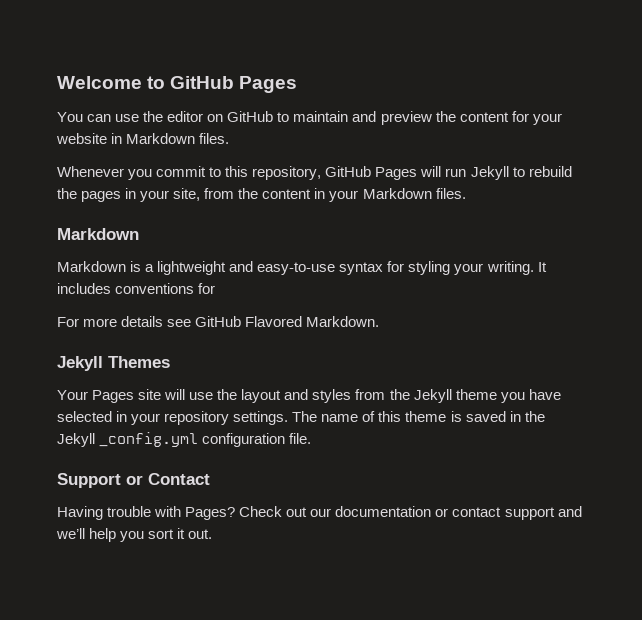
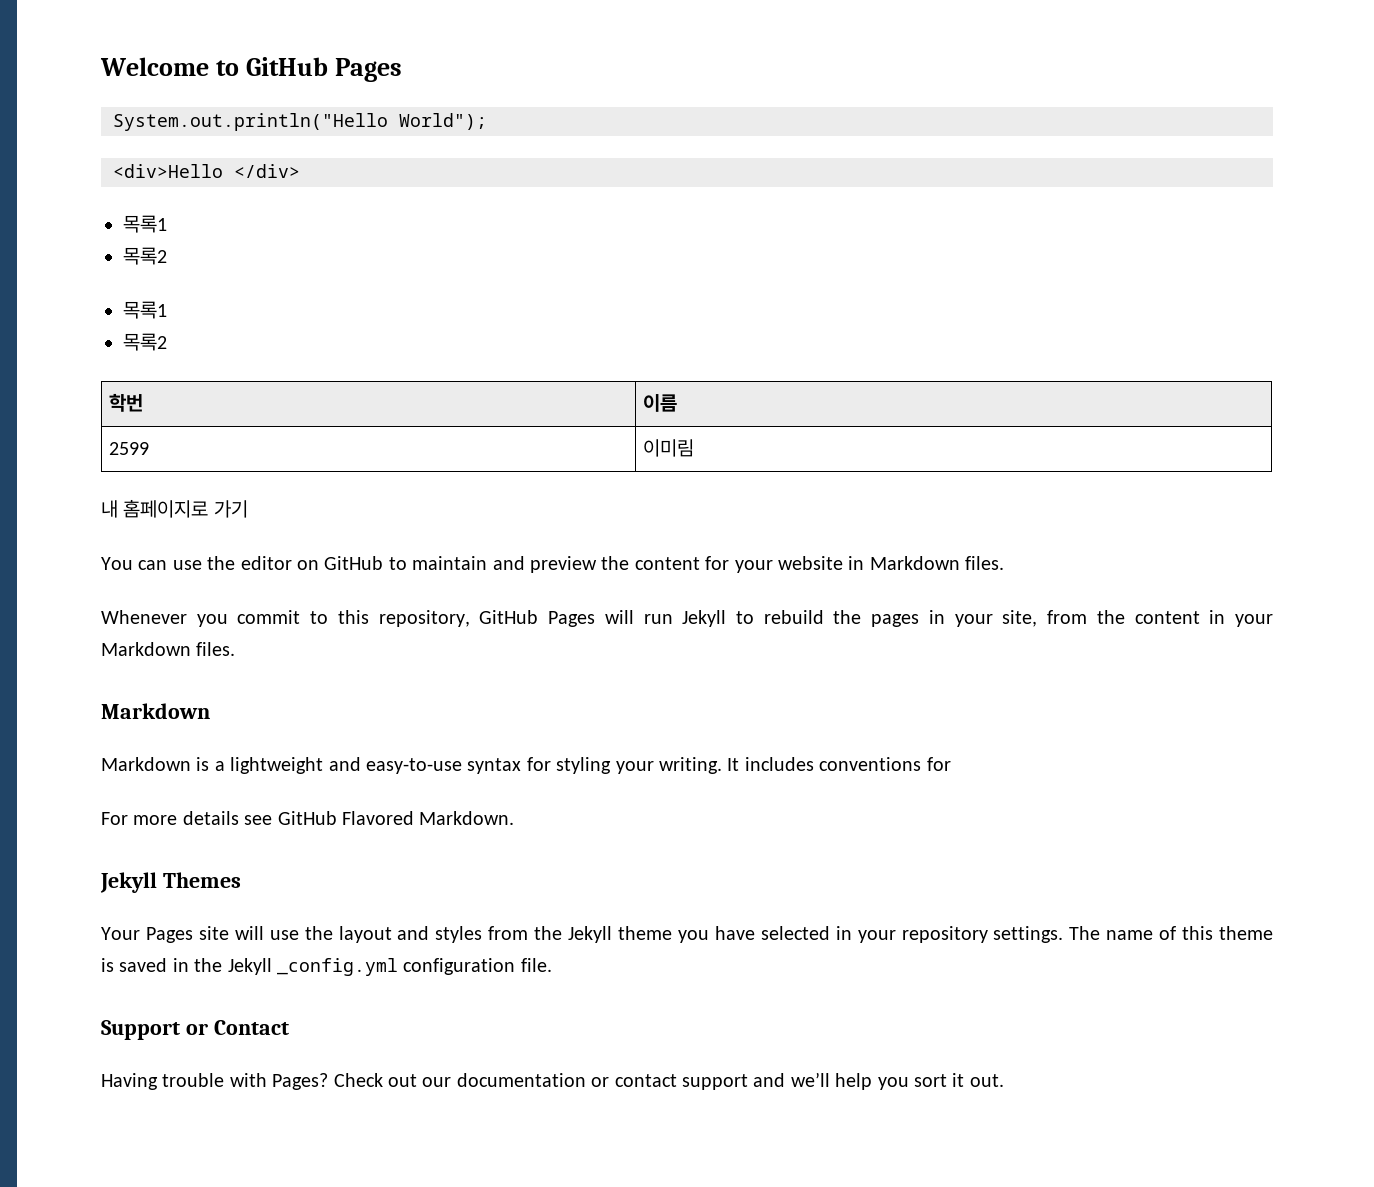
+ System.out.println("Hello World");
+ <div>Hello </div>
+ 목록1
+ 목록2
+ 목록1
+ 목록2
+ 학번 | 이름
+ 2599 | 이미림
+ 내 홈페이지로 가기

